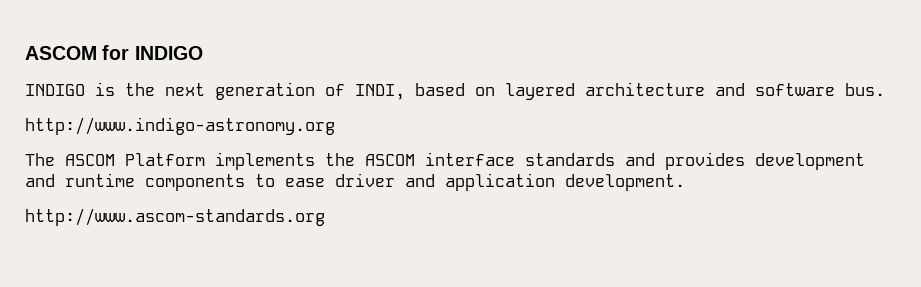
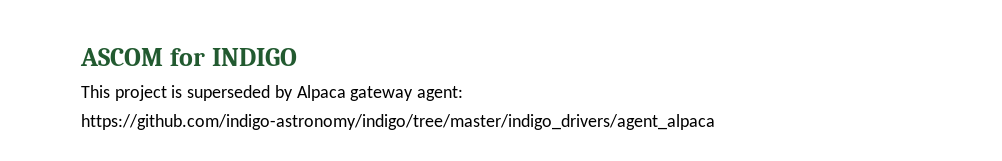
- INDIGO is the next generation of INDI, based on layered architecture and software bus.
- http://www.indigo-astronomy.org
- The ASCOM Platform implements the ASCOM interface standards and provides development and runtime components to ease driver and application development.
- http://www.ascom-standards.org
+ This project is superseded by Alpaca gateway agent:
+ https://github.com/indigo-astronomy/indigo/tree/master/indigo_drivers/agent_alpaca

